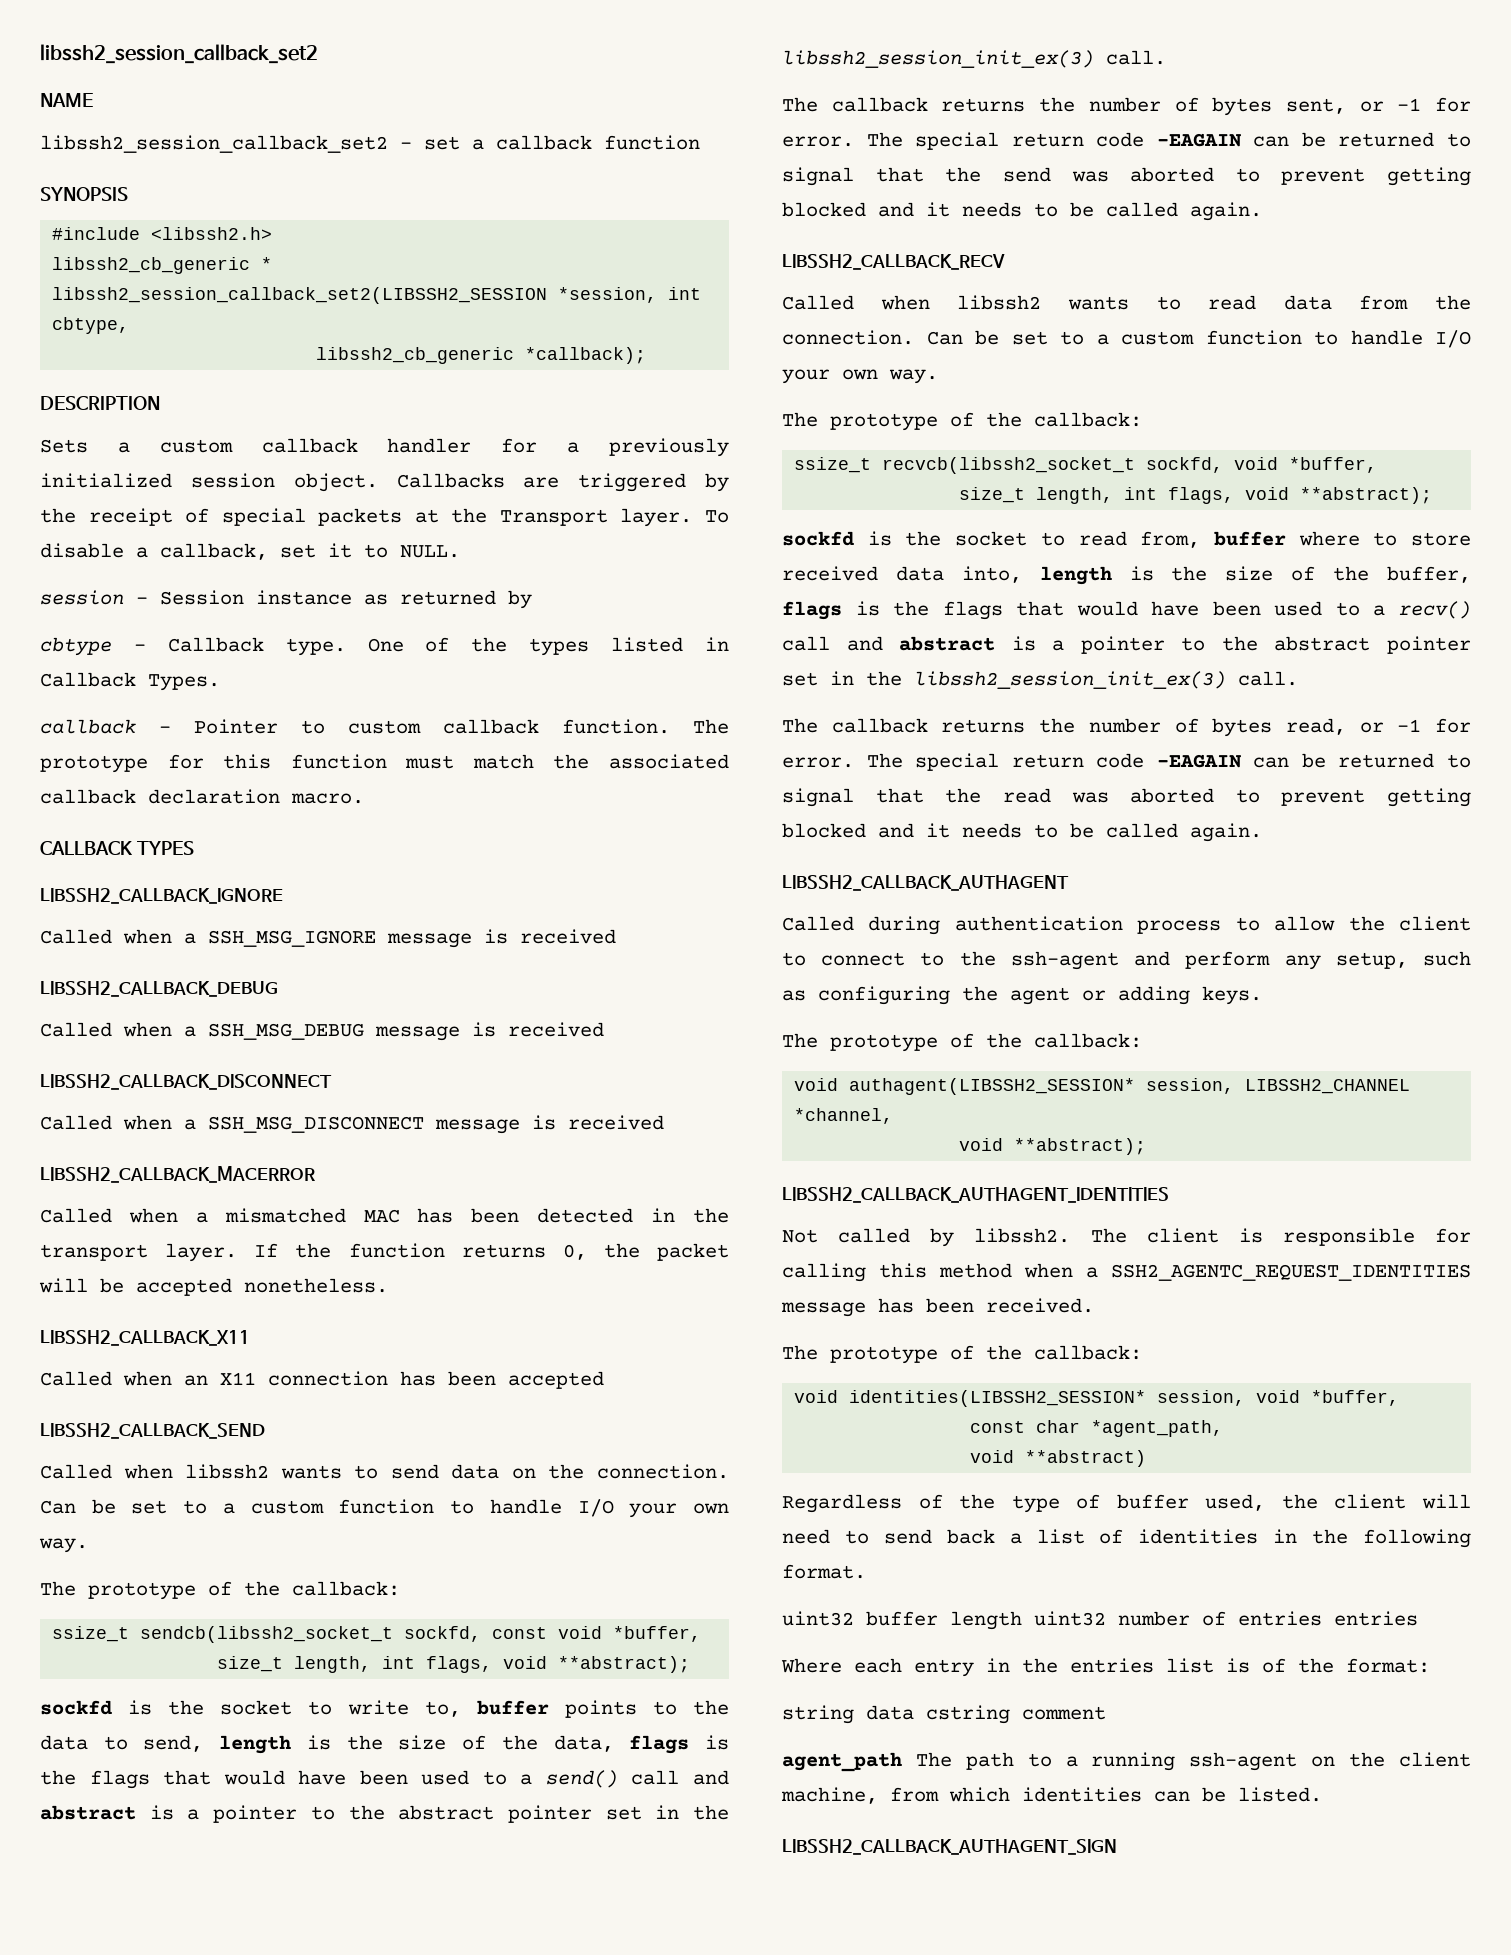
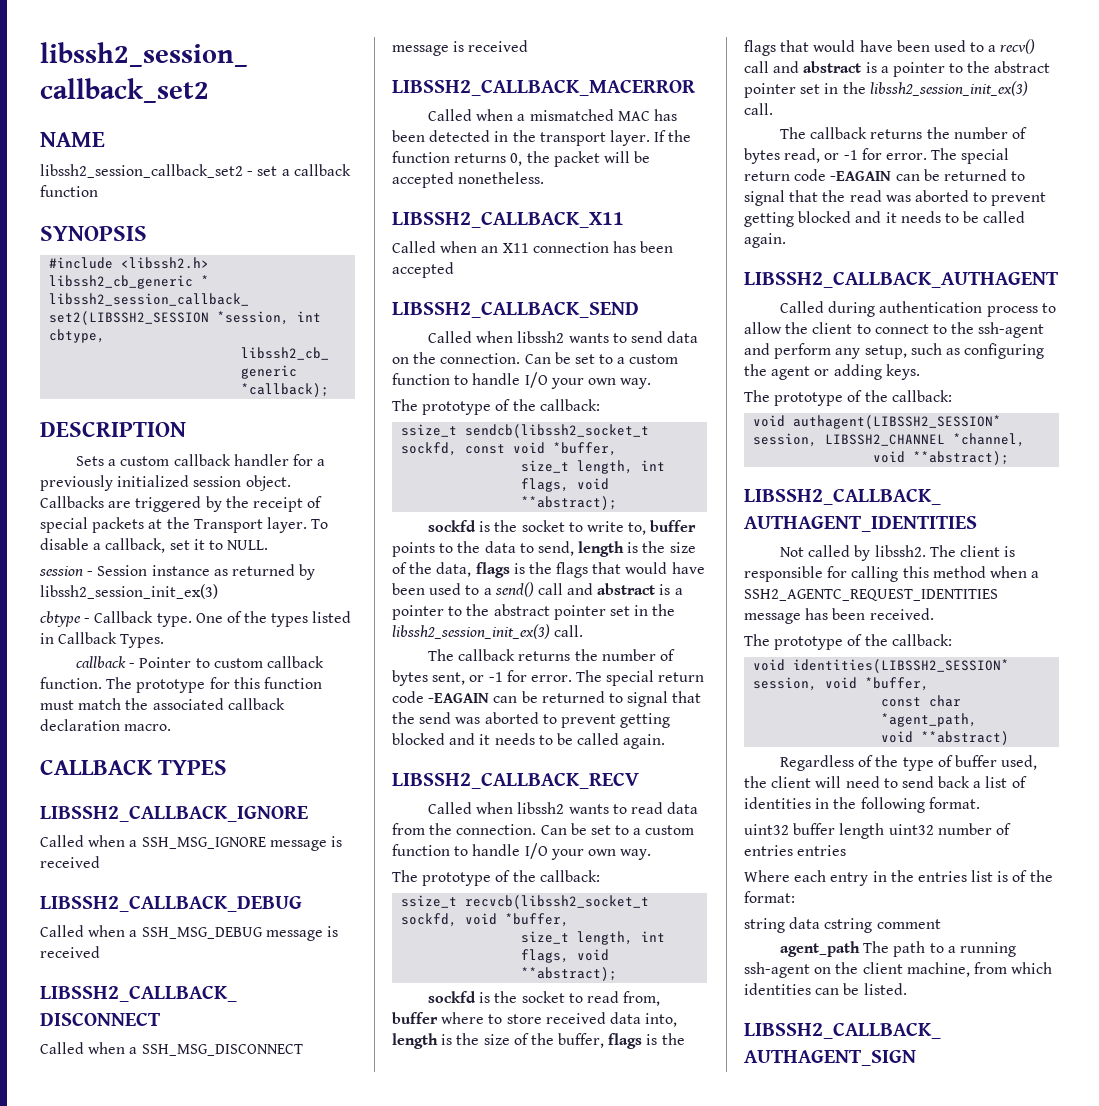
- session - Session instance as returned by
+ session - Session instance as returned by libssh2_session_init_ex(3)

